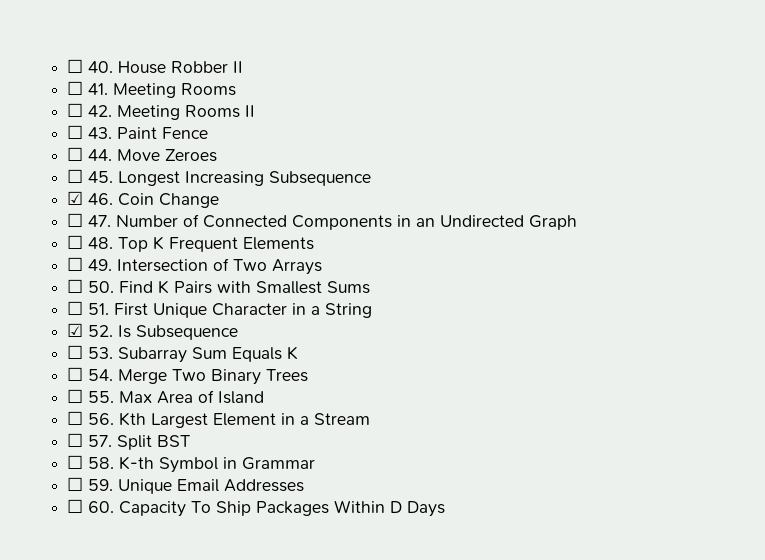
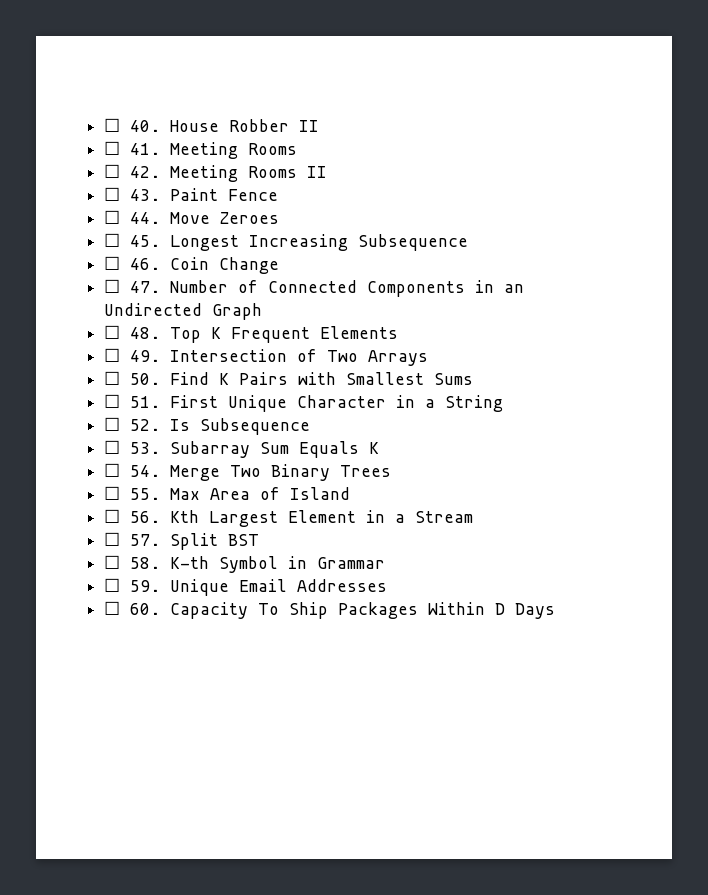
- ☑ 46. Coin Change
+ ☐ 46. Coin Change
- ☑ 52. Is Subsequence
+ ☐ 52. Is Subsequence

